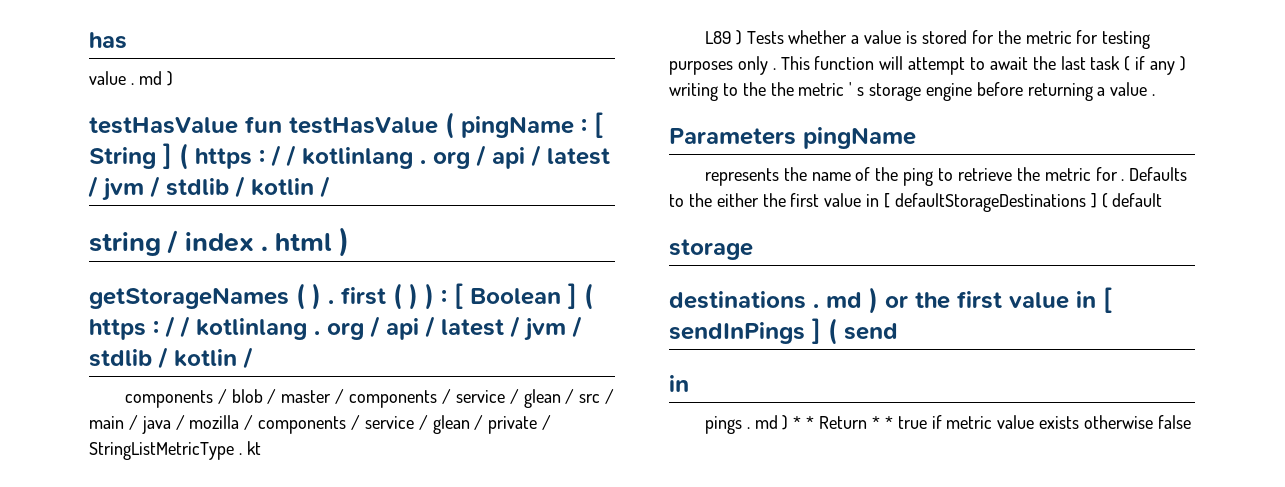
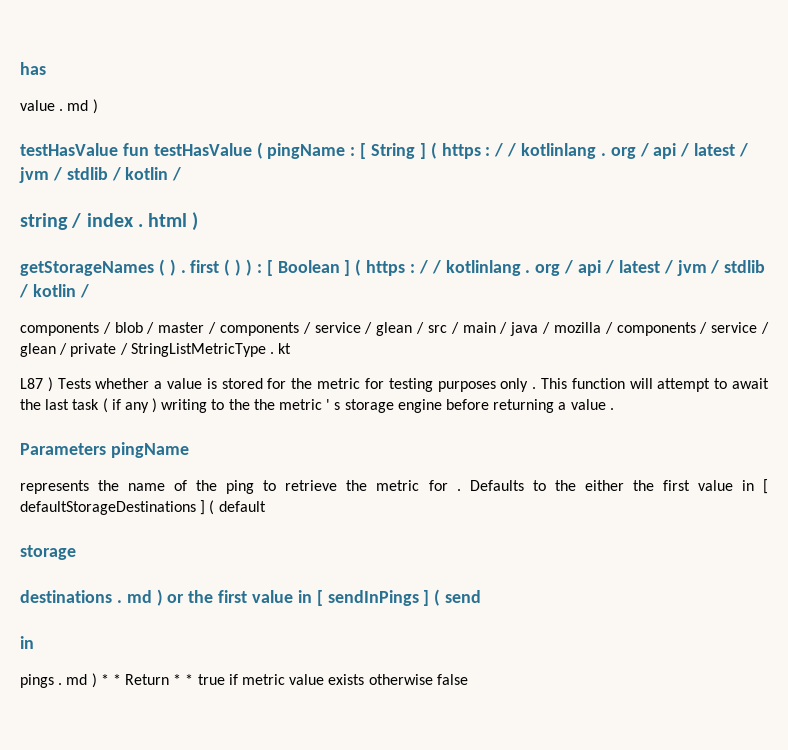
- L89 ) Tests whether a value is stored for the metric for testing purposes only .
+ L87 ) Tests whether a value is stored for the metric for testing purposes only .

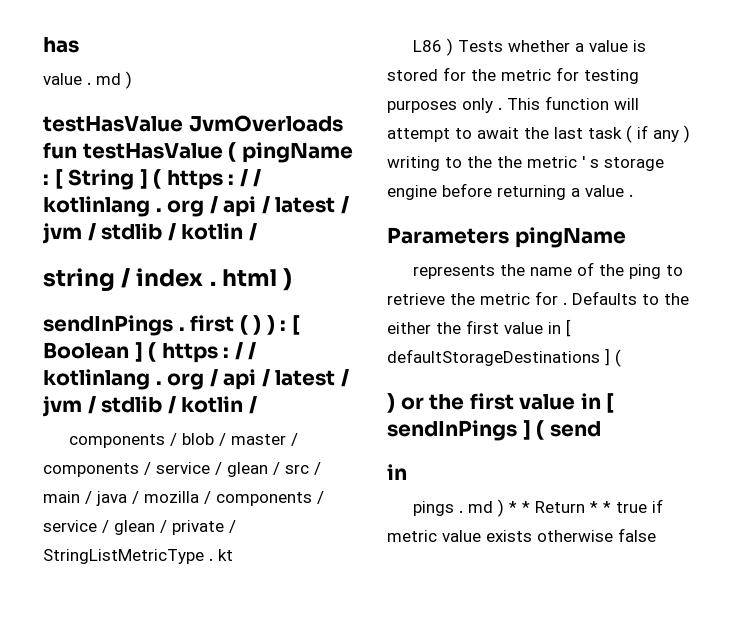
- testHasValue fun testHasValue ( pingName : [ String ] ( https : / / kotlinlang . org / api / latest / jvm / stdlib / kotlin /
+ testHasValue JvmOverloads fun testHasValue ( pingName : [ String ] ( https : / / kotlinlang . org / api / latest / jvm / stdlib / kotlin /
- getStorageNames ( ) . first ( ) ) : [ Boolean ] ( https : / / kotlinlang . org / api / latest / jvm / stdlib / kotlin /
+ sendInPings . first ( ) ) : [ Boolean ] ( https : / / kotlinlang . org / api / latest / jvm / stdlib / kotlin /
- L87 ) Tests whether a value is stored for the metric for testing purposes only .
+ L86 ) Tests whether a value is stored for the metric for testing purposes only .
- Defaults to the either the first value in [ defaultStorageDestinations ] ( default
- storage
- destinations . md ) or the first value in [ sendInPings ] ( send
+ Defaults to the either the first value in [ defaultStorageDestinations ] (
+ ) or the first value in [ sendInPings ] ( send

